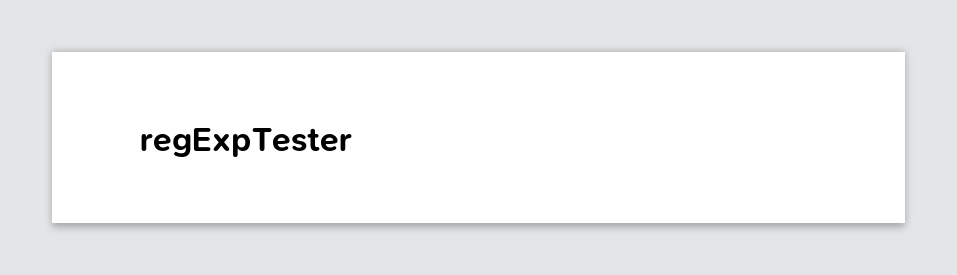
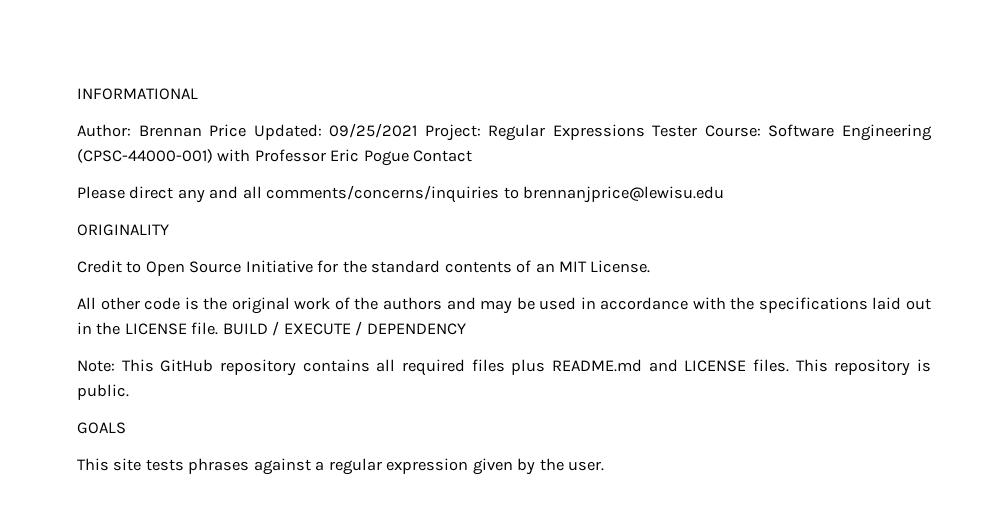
- regExpTester
+ INFORMATIONAL
+ Author: Brennan Price Updated: 09/25/2021 Project: Regular Expressions Tester Course: Software Engineering (CPSC-44000-001) with Professor Eric Pogue Contact
+ Please direct any and all comments/concerns/inquiries to brennanjprice@lewisu.edu
+ ORIGINALITY
+ Credit to Open Source Initiative for the standard contents of an MIT License.
+ All other code is the original work of the authors and may be used in accordance with the specifications laid out in the LICENSE file. BUILD / EXECUTE / DEPENDENCY
+ Note: This GitHub repository contains all required files plus README.md and LICENSE files. This repository is public.
+ GOALS
+ This site tests phrases against a regular expression given by the user.

